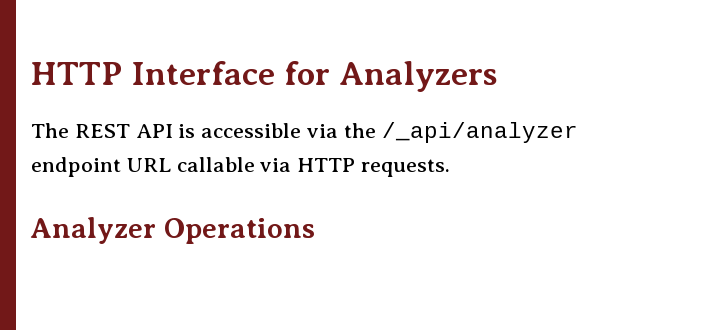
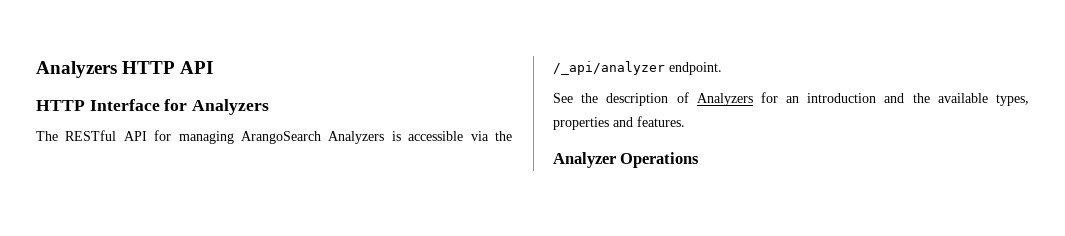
+ Analyzers HTTP API
- The REST API is accessible via the /_api/analyzer endpoint URL callable via HTTP requests.
+ The RESTful API for managing ArangoSearch Analyzers is accessible via the /_api/analyzer endpoint.
+ See the description of Analyzers for an introduction and the available types, properties and features.

